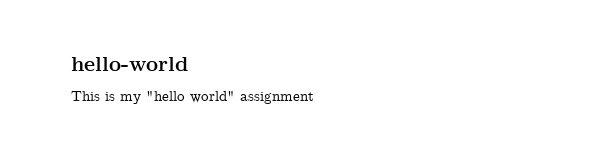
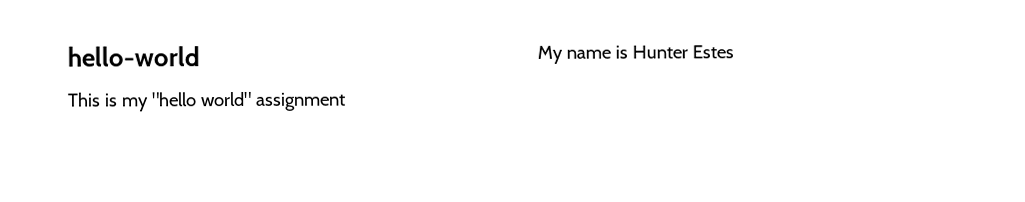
+ My name is Hunter Estes

